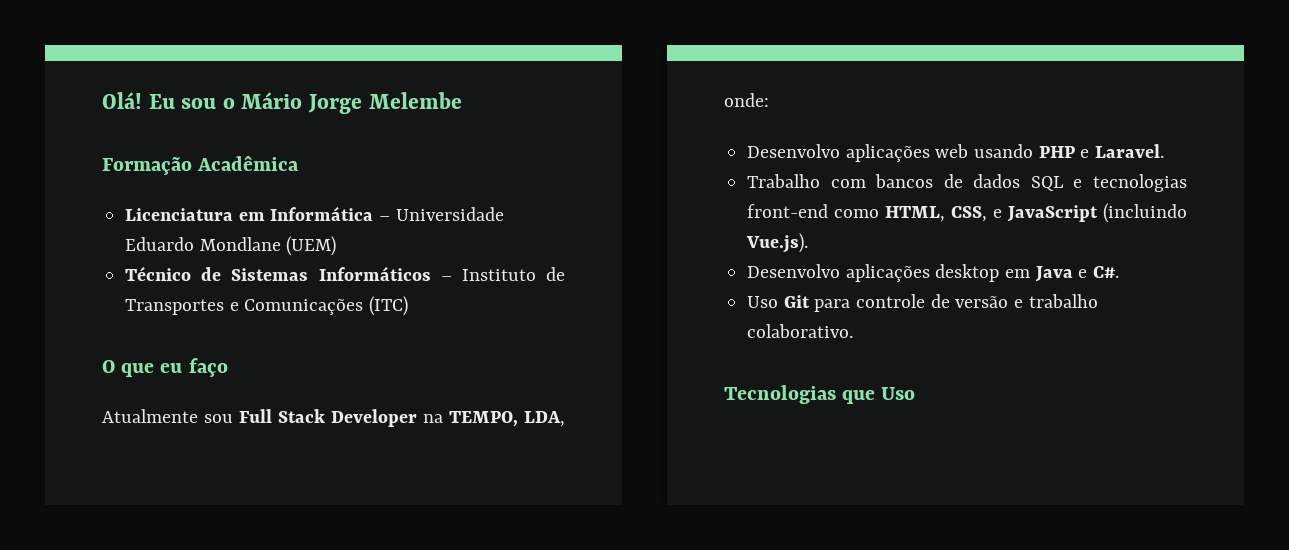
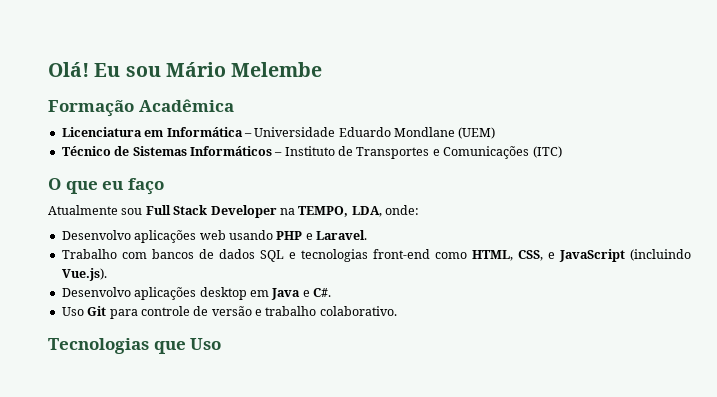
- Eu sou o Mário Jorge Melembe
+ Eu sou Mário Melembe

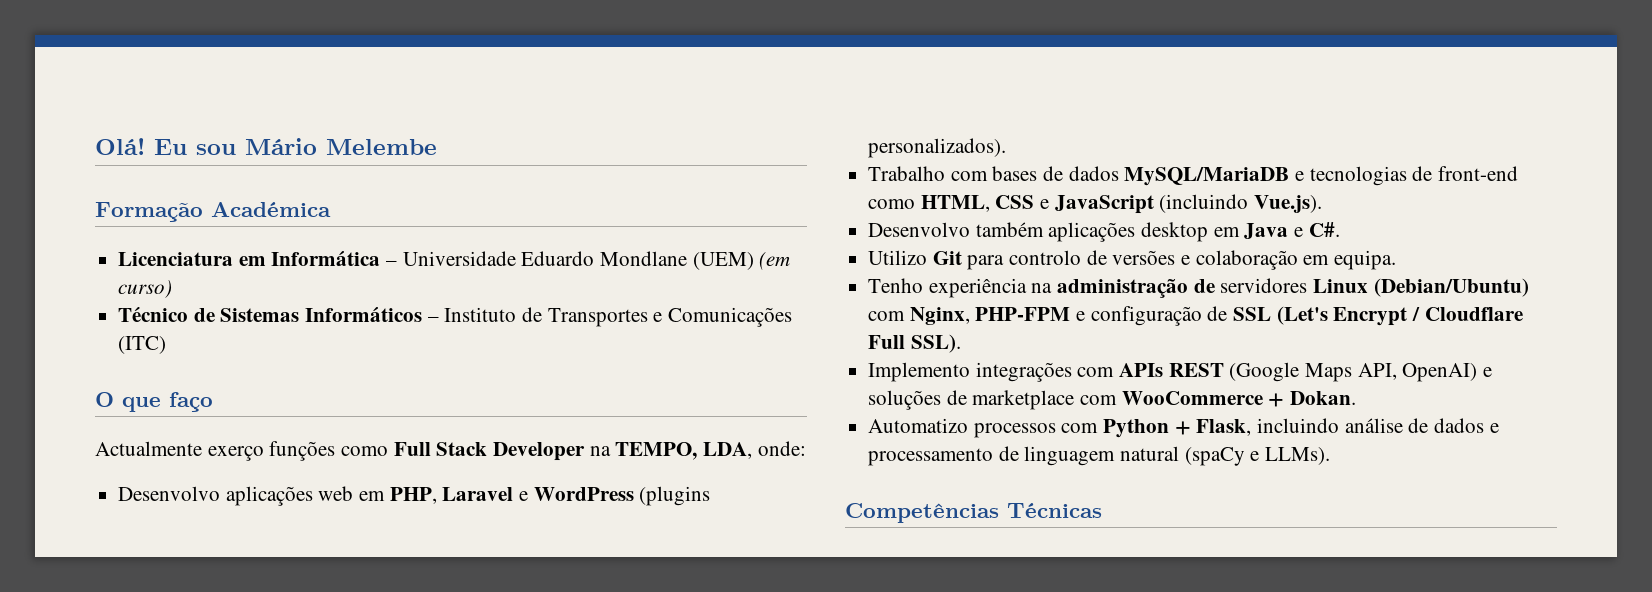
- Formação Acadêmica
+ Formação Académica
- Licenciatura em Informática – Universidade Eduardo Mondlane (UEM)
+ Licenciatura em Informática – Universidade Eduardo Mondlane (UEM) (em curso)
- O que eu faço
+ O que faço
- Atualmente sou Full Stack Developer na TEMPO, LDA, onde:
+ Actualmente exerço funções como Full Stack Developer na TEMPO, LDA, onde:
- Desenvolvo aplicações web usando PHP e Laravel.
+ Desenvolvo aplicações web em PHP, Laravel e WordPress (plugins personalizados).
- Trabalho com bancos de dados SQL e tecnologias front-end como HTML, CSS, e JavaScript (incluindo Vue.js).
+ Trabalho com bases de dados MySQL/MariaDB e tecnologias de front-end como HTML, CSS e JavaScript (incluindo Vue.js).
- Desenvolvo aplicações desktop em Java e C#.
+ Desenvolvo também aplicações desktop em Java e C#.
- Uso Git para controle de versão e trabalho colaborativo.
- Tecnologias que Uso
+ Utilizo Git para controlo de versões e colaboração em equipa.
+ Tenho experiência na administração de servidores Linux (Debian/Ubuntu) com Nginx, PHP-FPM e configuração de SSL (Let's Encrypt / Cloudflare Full SSL).
+ Implemento integrações com APIs REST (Google Maps API, OpenAI) e soluções de marketplace com WooCommerce + Dokan.
+ Automatizo processos com Python + Flask, incluindo análise de dados e processamento de linguagem natural (spaCy e LLMs).
+ Competências Técnicas

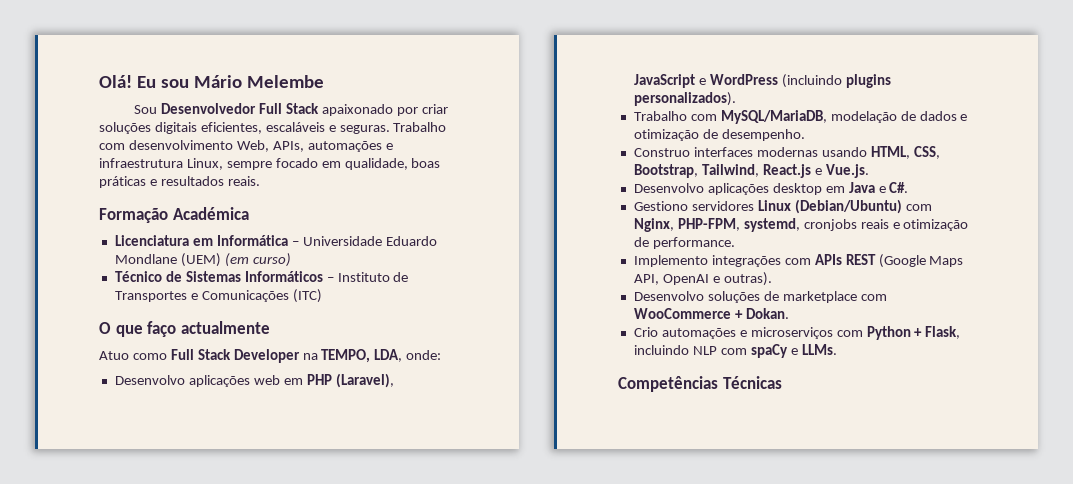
+ Sou Desenvolvedor Full Stack apaixonado por criar soluções digitais eficientes, escaláveis e seguras. Trabalho com desenvolvimento Web, APIs, automações e infraestrutura Linux, sempre focado em qualidade, boas práticas e resultados reais.
- O que faço
- Actualmente exerço funções como Full Stack Developer na TEMPO, LDA, onde:
+ O que faço actualmente
+ Atuo como Full Stack Developer na TEMPO, LDA, onde:
- Desenvolvo aplicações web em PHP, Laravel e WordPress (plugins personalizados).
- Trabalho com bases de dados MySQL/MariaDB e tecnologias de front-end como HTML, CSS e JavaScript (incluindo Vue.js).
- Desenvolvo também aplicações desktop em Java e C#.
+ Desenvolvo aplicações web em PHP (Laravel), JavaScript e WordPress (incluindo plugins personalizados).
+ Trabalho com MySQL/MariaDB, modelação de dados e otimização de desempenho.
+ Construo interfaces modernas usando HTML, CSS, Bootstrap, Tailwind, React.js e Vue.js.
+ Desenvolvo aplicações desktop em Java e C#.
- Utilizo Git para controlo de versões e colaboração em equipa.
- Tenho experiência na administração de servidores Linux (Debian/Ubuntu) com Nginx, PHP-FPM e configuração de SSL (Let's Encrypt / Cloudflare Full SSL).
+ Gestiono servidores Linux (Debian/Ubuntu) com Nginx, PHP-FPM, systemd, cronjobs reais e otimização de performance.
- Implemento integrações com APIs REST (Google Maps API, OpenAI) e soluções de marketplace com WooCommerce + Dokan.
+ Implemento integrações com APIs REST (Google Maps API, OpenAI e outras).
+ Desenvolvo soluções de marketplace com WooCommerce + Dokan.
- Automatizo processos com Python + Flask, incluindo análise de dados e processamento de linguagem natural (spaCy e LLMs).
+ Crio automações e microserviços com Python + Flask, incluindo NLP com spaCy e LLMs.

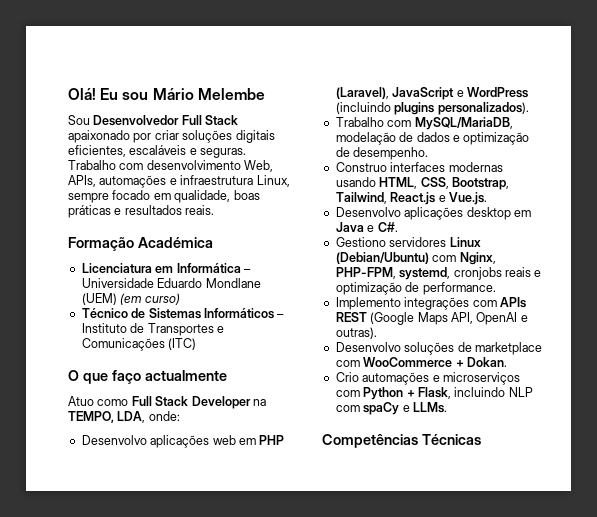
- Trabalho com MySQL/MariaDB, modelação de dados e otimização de desempenho.
+ Trabalho com MySQL/MariaDB, modelação de dados e optimização de desempenho.
- Gestiono servidores Linux (Debian/Ubuntu) com Nginx, PHP-FPM, systemd, cronjobs reais e otimização de performance.
+ Gestiono servidores Linux (Debian/Ubuntu) com Nginx, PHP-FPM, systemd, cronjobs reais e optimização de performance.

